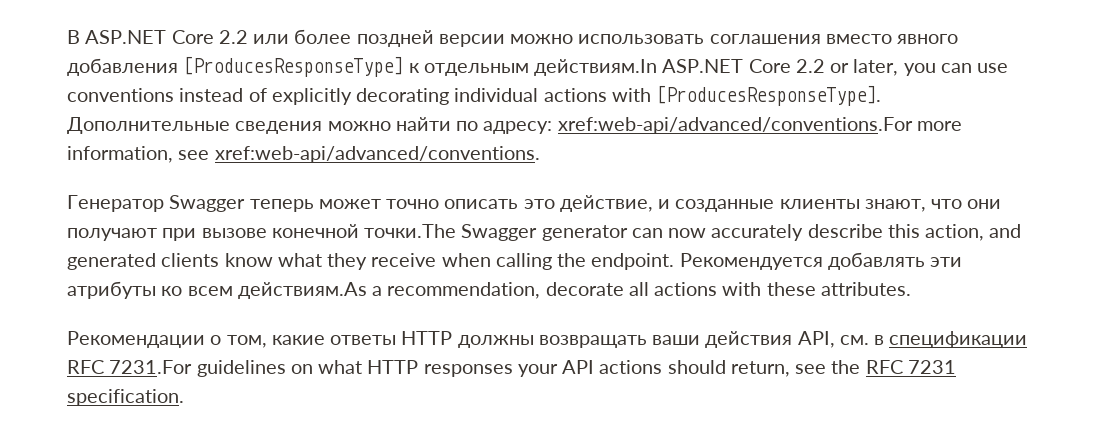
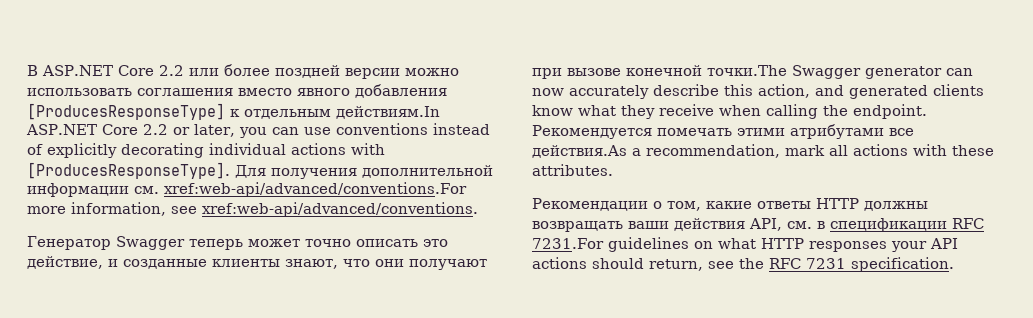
- Дополнительные сведения можно найти по адресу: xref:web-api/advanced/conventions.For more information, see xref:web-api/advanced/conventions.
+ Для получения дополнительной информации см. xref:web-api/advanced/conventions.For more information, see xref:web-api/advanced/conventions.
- Рекомендуется добавлять эти атрибуты ко всем действиям.As a recommendation, decorate all actions with these attributes.
+ Рекомендуется помечать этими атрибутами все действия.As a recommendation, mark all actions with these attributes.

